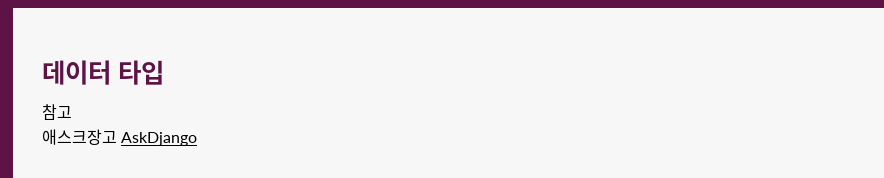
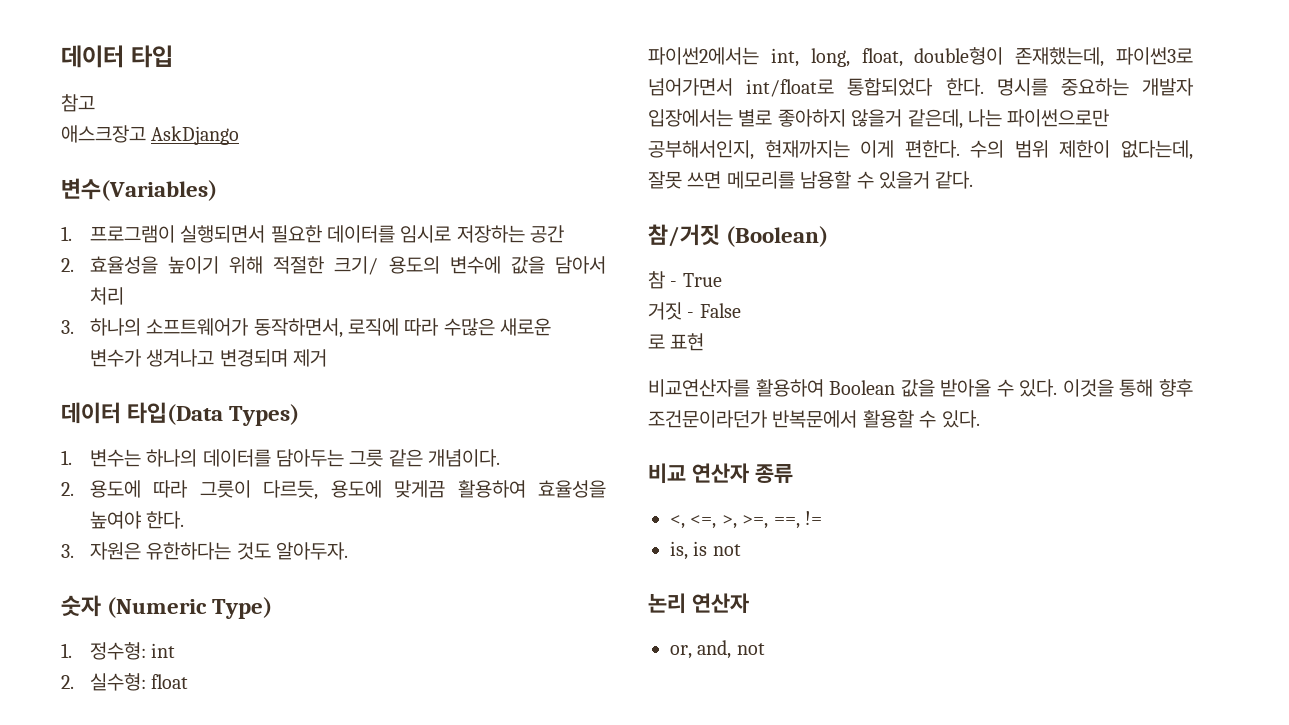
+ 변수(Variables)
+ 1. 프로그램이 실행되면서 필요한 데이터를 임시로 저장하는 공간
+ 2. 효율성을 높이기 위해 적절한 크기/ 용도의 변수에 값을 담아서 처리
+ 3. 하나의 소프트웨어가 동작하면서, 로직에 따라 수많은 새로운 변수가 생겨나고 변경되며 제거
+ 데이터 타입(Data Types)
+ 1. 변수는 하나의 데이터를 담아두는 그릇 같은 개념이다.
+ 2. 용도에 따라 그릇이 다르듯, 용도에 맞게끔 활용하여 효율성을 높여야 한다.
+ 3. 자원은 유한하다는 것도 알아두자.
+ 숫자 (Numeric Type)
+ 1. 정수형: int
+ 2. 실수형: float
+ 파이썬2에서는 int, long, float, double형이 존재했는데, 파이썬3로 넘어가면서 int/float로 통합되었다 한다. 명시를 중요하는 개발자 입장에서는 별로 좋아하지 않을거 같은데, 나는 파이썬으로만 공부해서인지, 현재까지는 이게 편한다. 수의 범위 제한이 없다는데, 잘못 쓰면 메모리를 남용할 수 있을거 같다.
+ 참/거짓 (Boolean)
+ 참 - True
+ 거짓 - False
+ 로 표현
+ 비교연산자를 활용하여 Boolean 값을 받아올 수 있다. 이것을 통해 향후 조건문이라던가 반복문에서 활용할 수 있다.
+ 비교 연산자 종류
+ <, <=, >, >=, ==, !=
+ is, is not
+ 논리 연산자
+ or, and, not

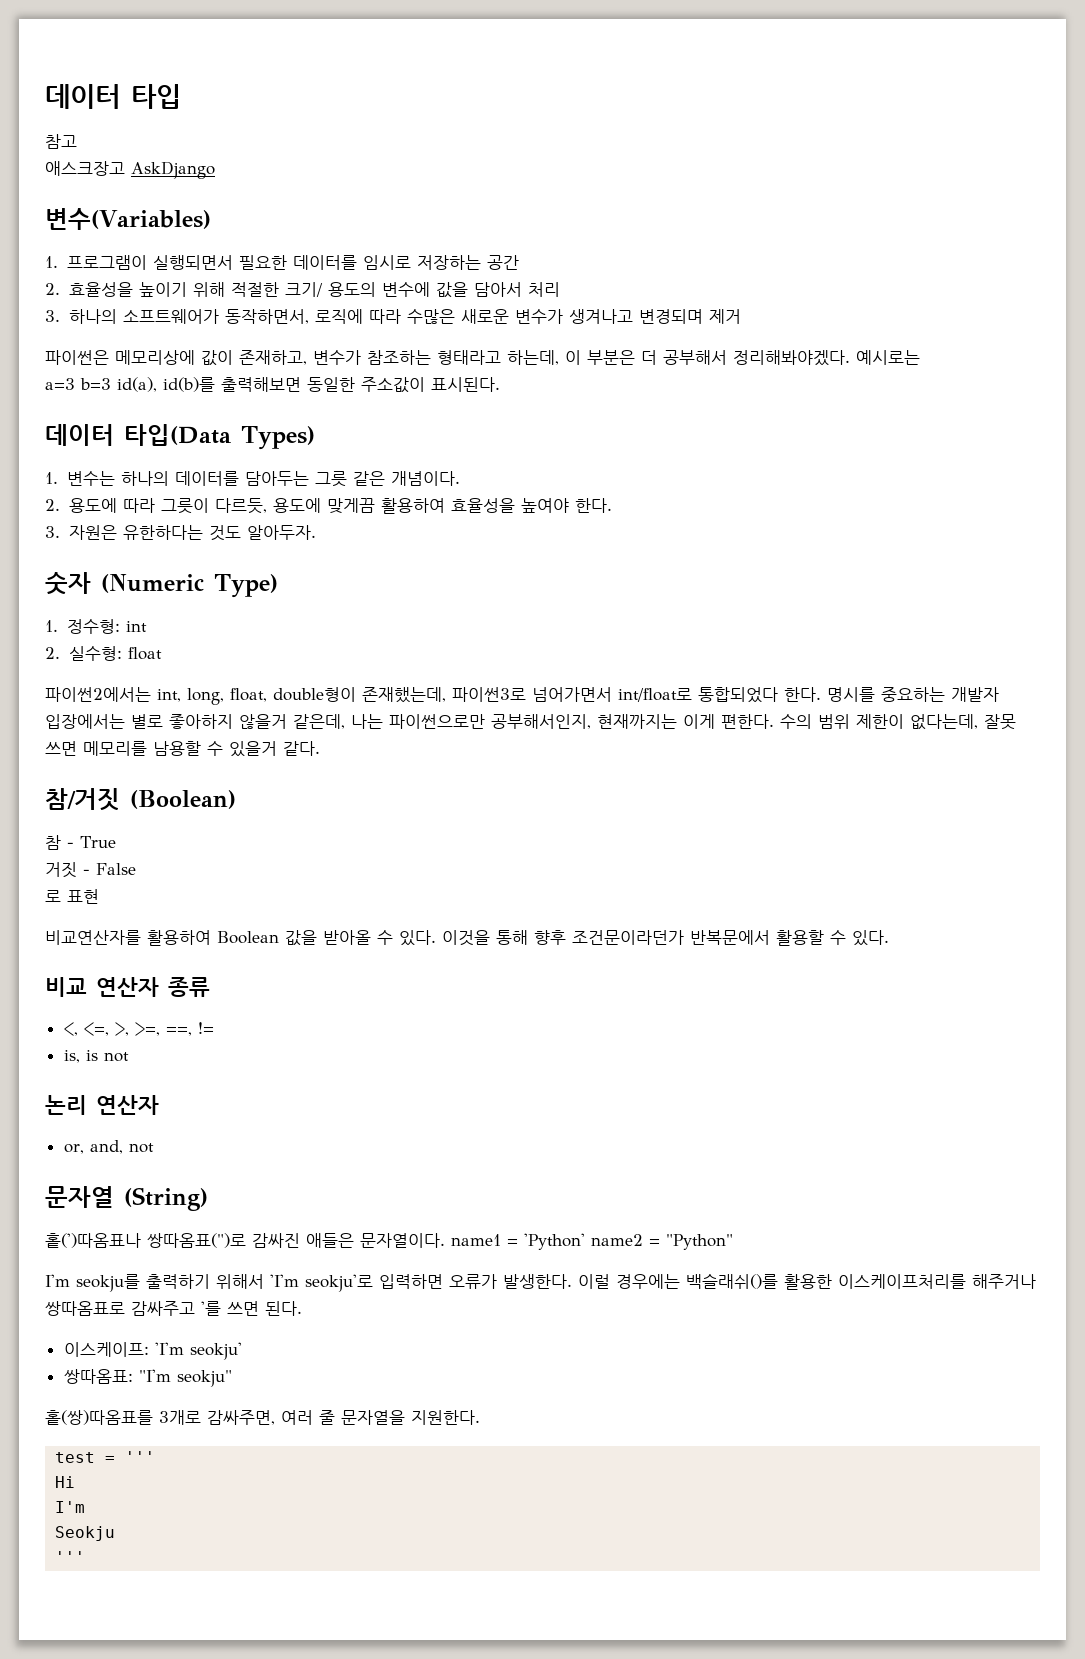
+ 파이썬은 메모리상에 값이 존재하고, 변수가 참조하는 형태라고 하는데, 이 부분은 더 공부해서 정리해봐야겠다. 예시로는
+ a=3 b=3 id(a), id(b)를 출력해보면 동일한 주소값이 표시된다.
+ 문자열 (String)
+ 홑(')따옴표나 쌍따옴표(")로 감싸진 애들은 문자열이다. name1 = 'Python' name2 = "Python"
+ I'm seokju를 출력하기 위해서 'I'm seokju'로 입력하면 오류가 발생한다. 이럴 경우에는 백슬래쉬()를 활용한 이스케이프처리를 해주거나 쌍따옴표로 감싸주고 '를 쓰면 된다.
+ 이스케이프: 'I'm seokju'
+ 쌍따옴표: "I'm seokju"
+ 홑(쌍)따옴표를 3개로 감싸주면, 여러 줄 문자열을 지원한다.
+ test = '''
+ Hi
+ I'm
+ Seokju
+ '''

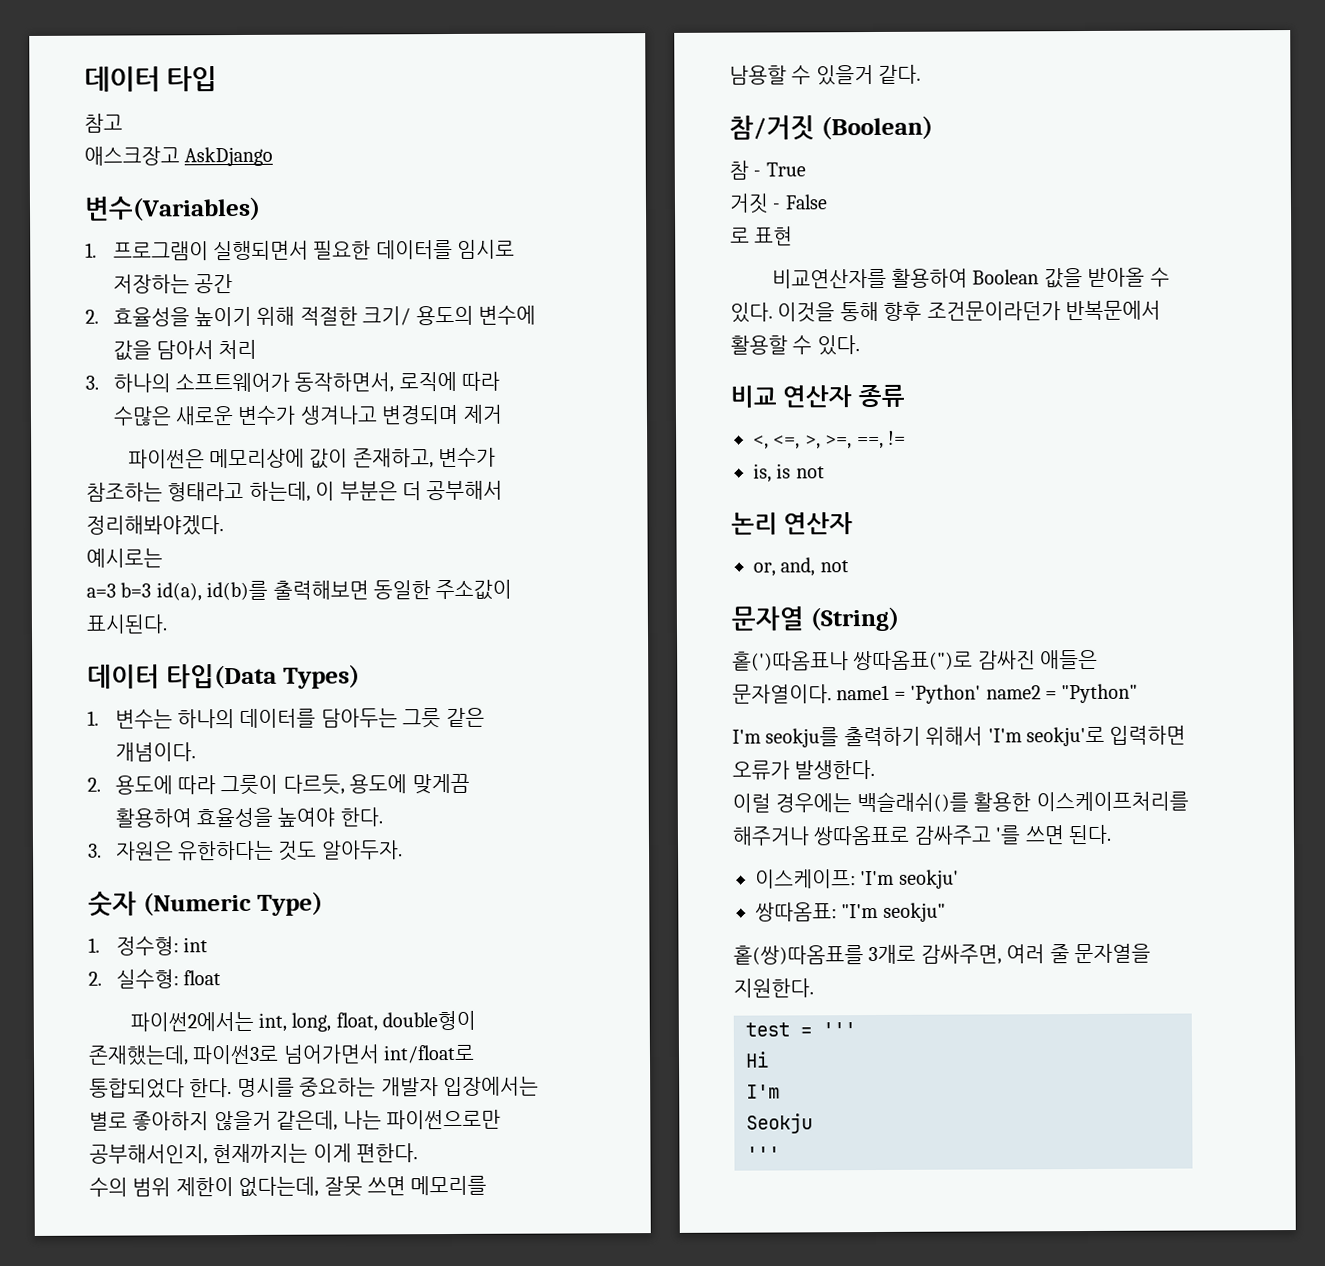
- 파이썬은 메모리상에 값이 존재하고, 변수가 참조하는 형태라고 하는데, 이 부분은 더 공부해서 정리해봐야겠다. 예시로는
+ 파이썬은 메모리상에 값이 존재하고, 변수가 참조하는 형태라고 하는데, 이 부분은 더 공부해서 정리해봐야겠다.
+ 예시로는
- 명시를 중요하는 개발자 입장에서는 별로 좋아하지 않을거 같은데, 나는 파이썬으로만 공부해서인지, 현재까지는 이게 편한다. 수의 범위 제한이 없다는데, 잘못 쓰면 메모리를 남용할 수 있을거 같다.
+ 명시를 중요하는 개발자 입장에서는 별로 좋아하지 않을거 같은데, 나는 파이썬으로만 공부해서인지, 현재까지는 이게 편한다.
+ 수의 범위 제한이 없다는데, 잘못 쓰면 메모리를 남용할 수 있을거 같다.
- I'm seokju를 출력하기 위해서 'I'm seokju'로 입력하면 오류가 발생한다. 이럴 경우에는 백슬래쉬()를 활용한 이스케이프처리를 해주거나 쌍따옴표로 감싸주고 '를 쓰면 된다.
+ I'm seokju를 출력하기 위해서 'I'm seokju'로 입력하면 오류가 발생한다.
+ 이럴 경우에는 백슬래쉬()를 활용한 이스케이프처리를 해주거나 쌍따옴표로 감싸주고 '를 쓰면 된다.

